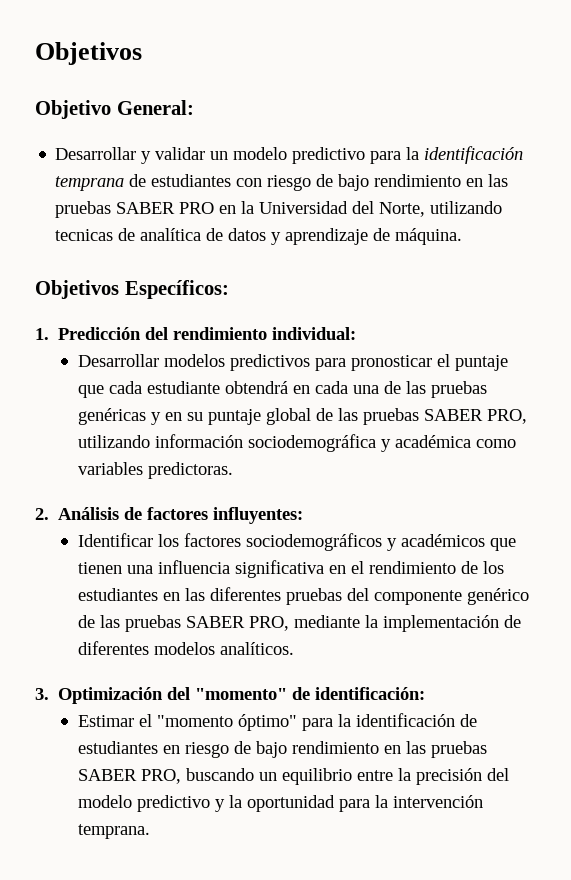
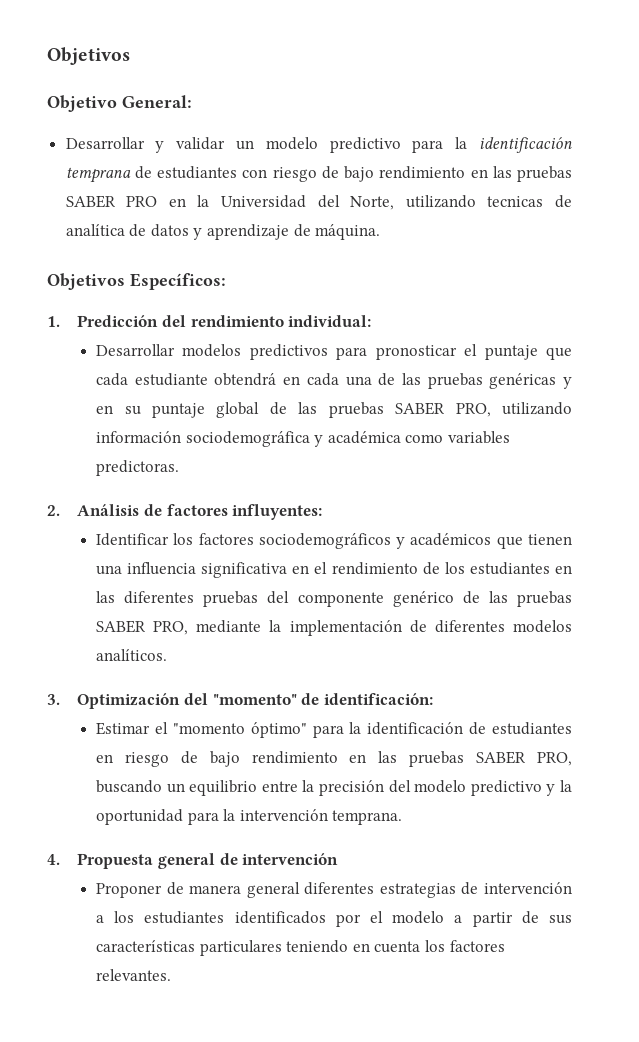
+ 4. Propuesta general de intervención
+ Proponer de manera general diferentes estrategias de intervención a los estudiantes identificados por el modelo a partir de sus características particulares teniendo en cuenta los factores relevantes.

